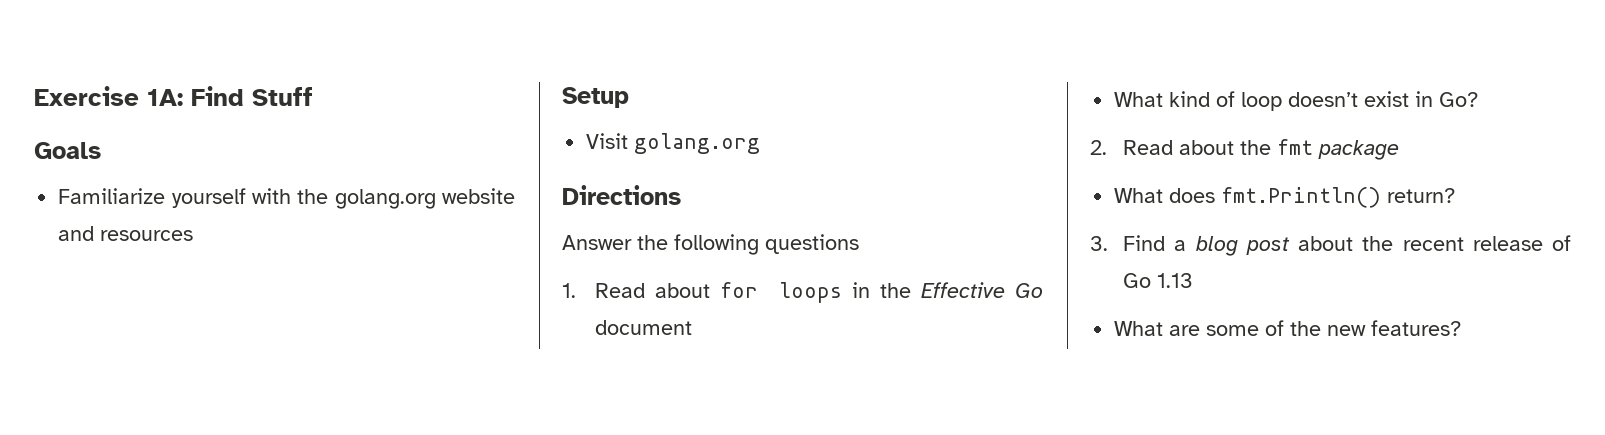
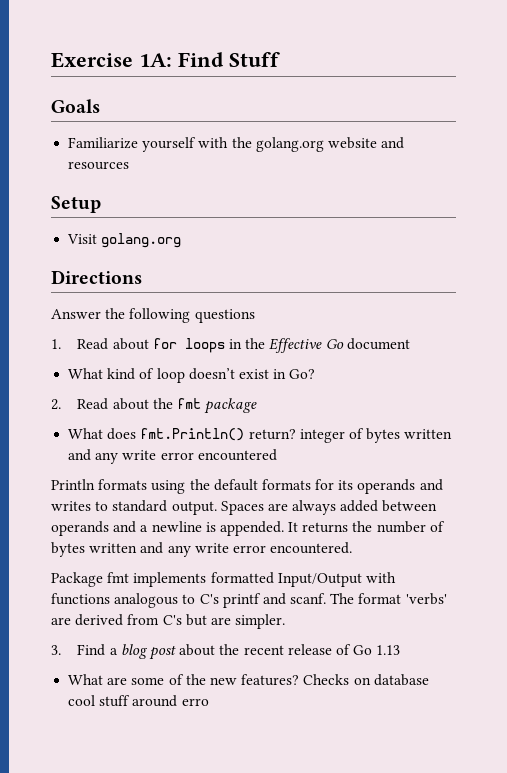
- What does fmt.Println() return?
+ What does fmt.Println() return? integer of bytes written and any write error encountered
+ Println formats using the default formats for its operands and writes to standard output. Spaces are always added between operands and a newline is appended. It returns the number of bytes written and any write error encountered.
+ Package fmt implements formatted Input/Output with functions analogous to C's printf and scanf. The format 'verbs' are derived from C's but are simpler.
+ Checks on database cool stuff around erro

